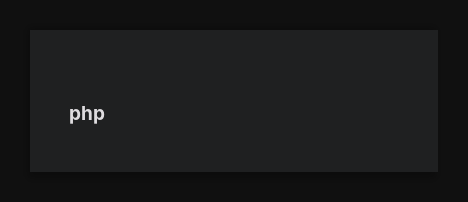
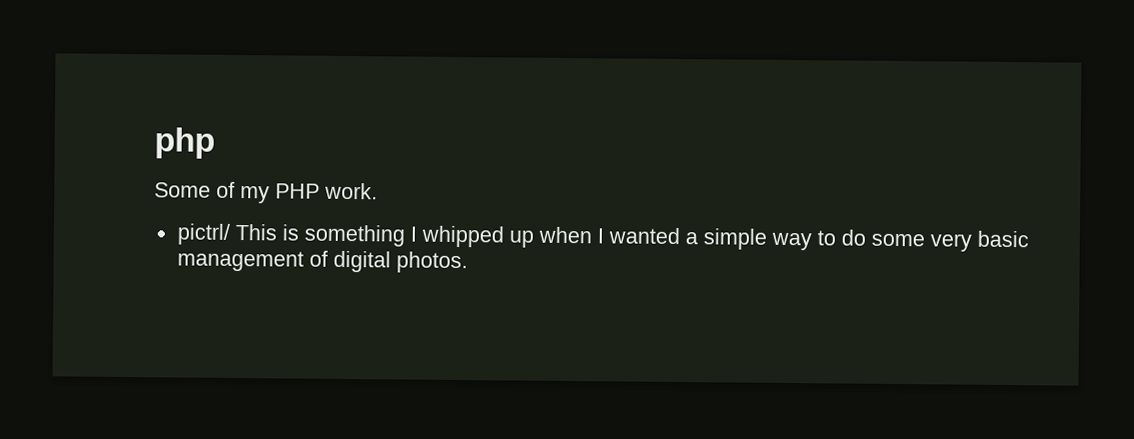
+ Some of my PHP work.
+ pictrl/ This is something I whipped up when I wanted a simple way to do some very basic management of digital photos.

